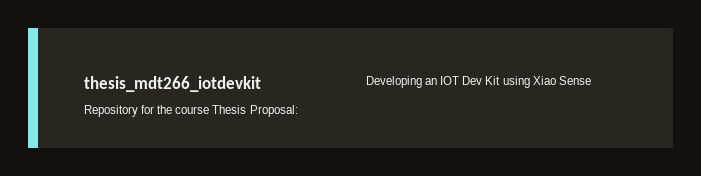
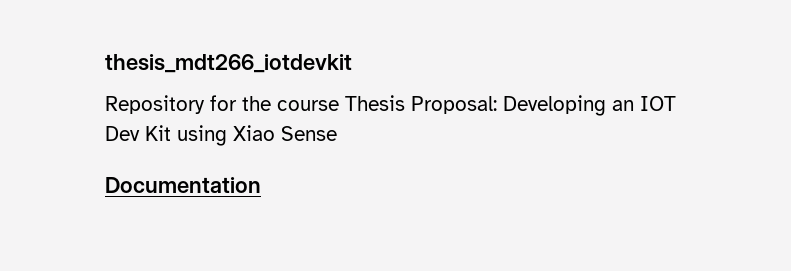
+ Documentation

